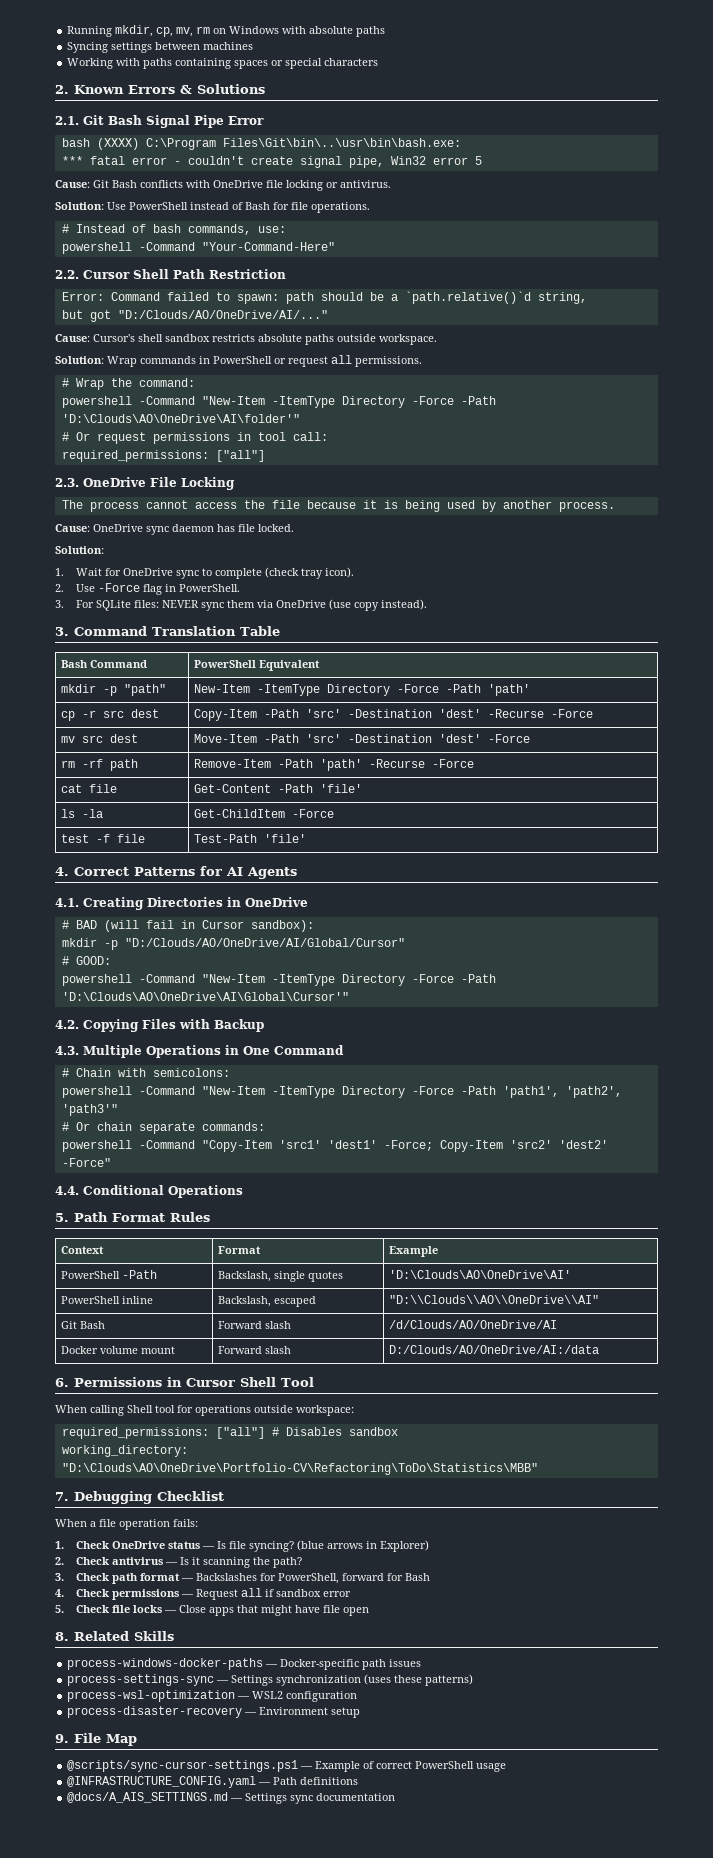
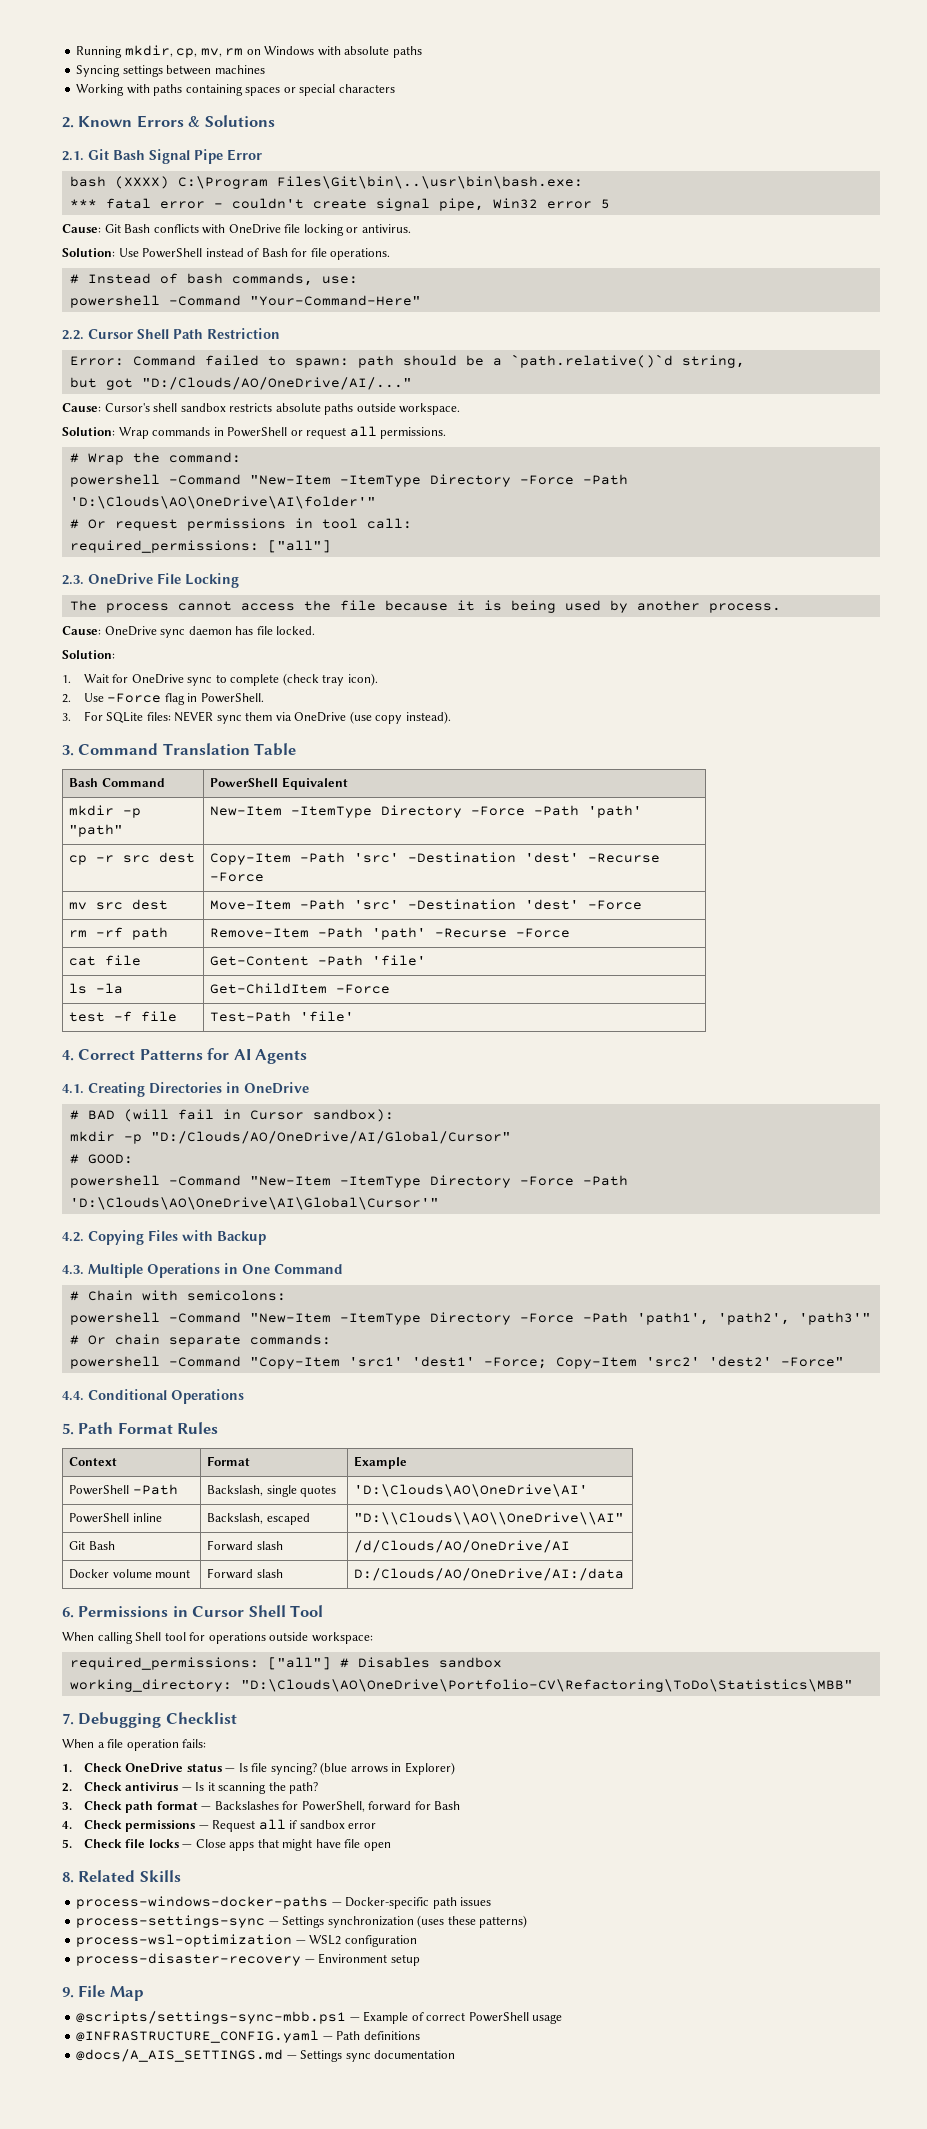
- @scripts/sync-cursor-settings.ps1 — Example of correct PowerShell usage
+ @scripts/settings-sync-mbb.ps1 — Example of correct PowerShell usage

